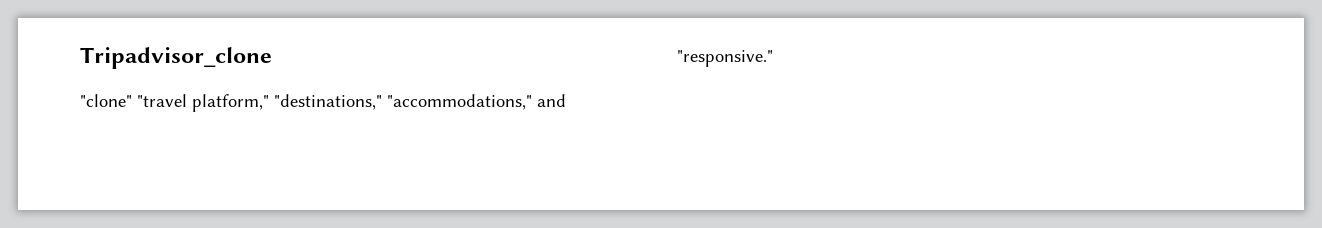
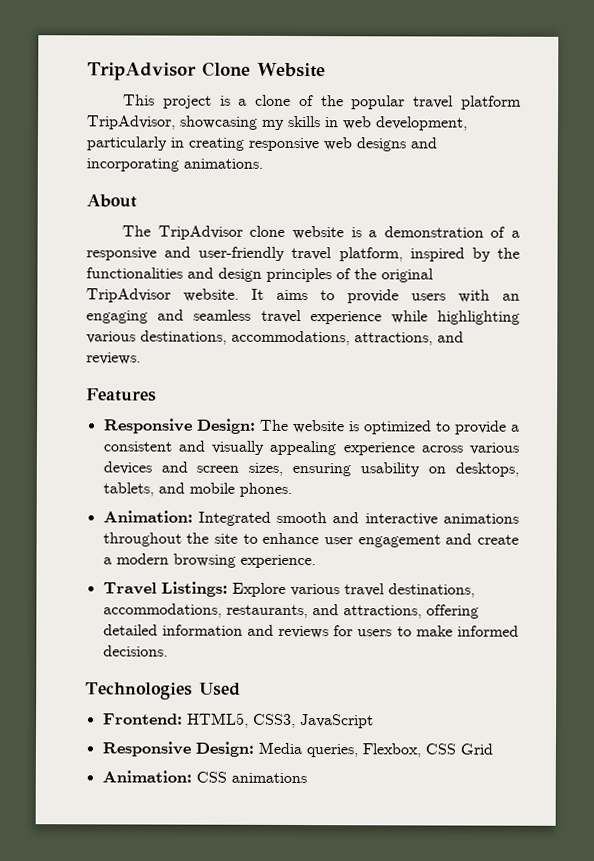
- Tripadvisor_clone
- "clone" "travel platform," "destinations," "accommodations," and "responsive."
+ TripAdvisor Clone Website
+ This project is a clone of the popular travel platform TripAdvisor, showcasing my skills in web development, particularly in creating responsive web designs and incorporating animations.
+ About
+ The TripAdvisor clone website is a demonstration of a responsive and user-friendly travel platform, inspired by the functionalities and design principles of the original TripAdvisor website. It aims to provide users with an engaging and seamless travel experience while highlighting various destinations, accommodations, attractions, and reviews.
+ Features
+ Responsive Design: The website is optimized to provide a consistent and visually appealing experience across various devices and screen sizes, ensuring usability on desktops, tablets, and mobile phones.
+ Animation: Integrated smooth and interactive animations throughout the site to enhance user engagement and create a modern browsing experience.
+ Travel Listings: Explore various travel destinations, accommodations, restaurants, and attractions, offering detailed information and reviews for users to make informed decisions.
+ Technologies Used
+ Frontend: HTML5, CSS3, JavaScript
+ Responsive Design: Media queries, Flexbox, CSS Grid
+ Animation: CSS animations

